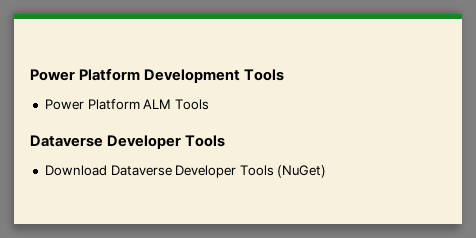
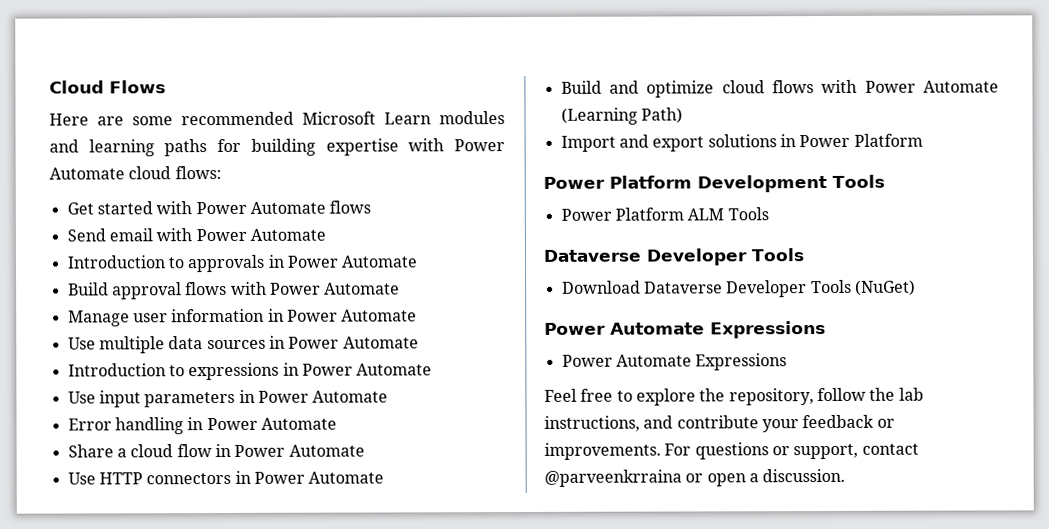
+ Cloud Flows
+ Here are some recommended Microsoft Learn modules and learning paths for building expertise with Power Automate cloud flows:
+ Get started with Power Automate flows
+ Send email with Power Automate
+ Introduction to approvals in Power Automate
+ Build approval flows with Power Automate
+ Manage user information in Power Automate
+ Use multiple data sources in Power Automate
+ Introduction to expressions in Power Automate
+ Use input parameters in Power Automate
+ Error handling in Power Automate
+ Share a cloud flow in Power Automate
+ Use HTTP connectors in Power Automate
+ Build and optimize cloud flows with Power Automate (Learning Path)
+ Import and export solutions in Power Platform
  Download Dataverse Developer Tools (NuGet)
+ Power Automate Expressions
+ Power Automate Expressions
+ Feel free to explore the repository, follow the lab instructions, and contribute your feedback or improvements. For questions or support, contact @parveenkrraina or open a discussion.

